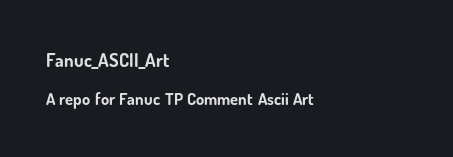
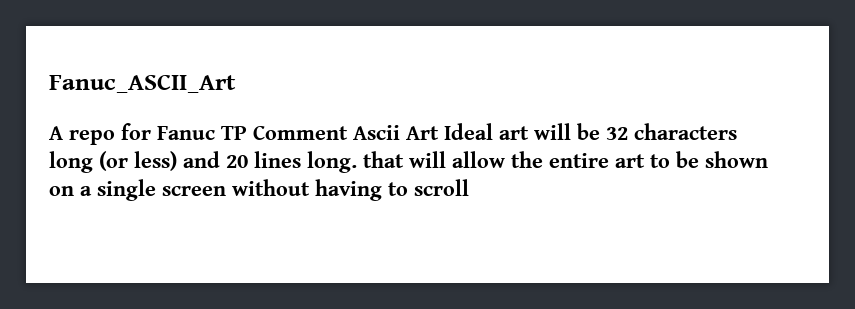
- A repo for Fanuc TP Comment Ascii Art
+ A repo for Fanuc TP Comment Ascii Art Ideal art will be 32 characters long (or less) and 20 lines long. that will allow the entire art to be shown on a single screen without having to scroll

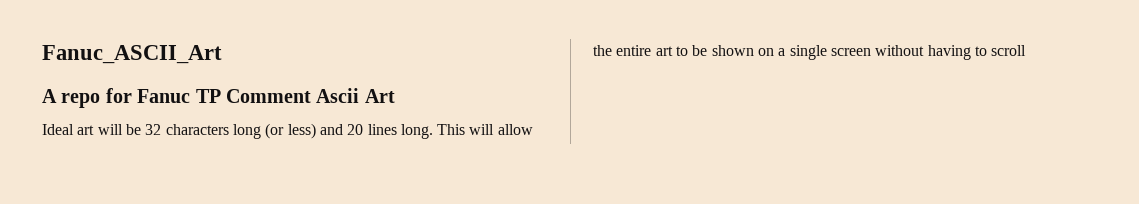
- A repo for Fanuc TP Comment Ascii Art Ideal art will be 32 characters long (or less) and 20 lines long. that will allow the entire art to be shown on a single screen without having to scroll
+ A repo for Fanuc TP Comment Ascii Art
+ Ideal art will be 32 characters long (or less) and 20 lines long. This will allow the entire art to be shown on a single screen without having to scroll

